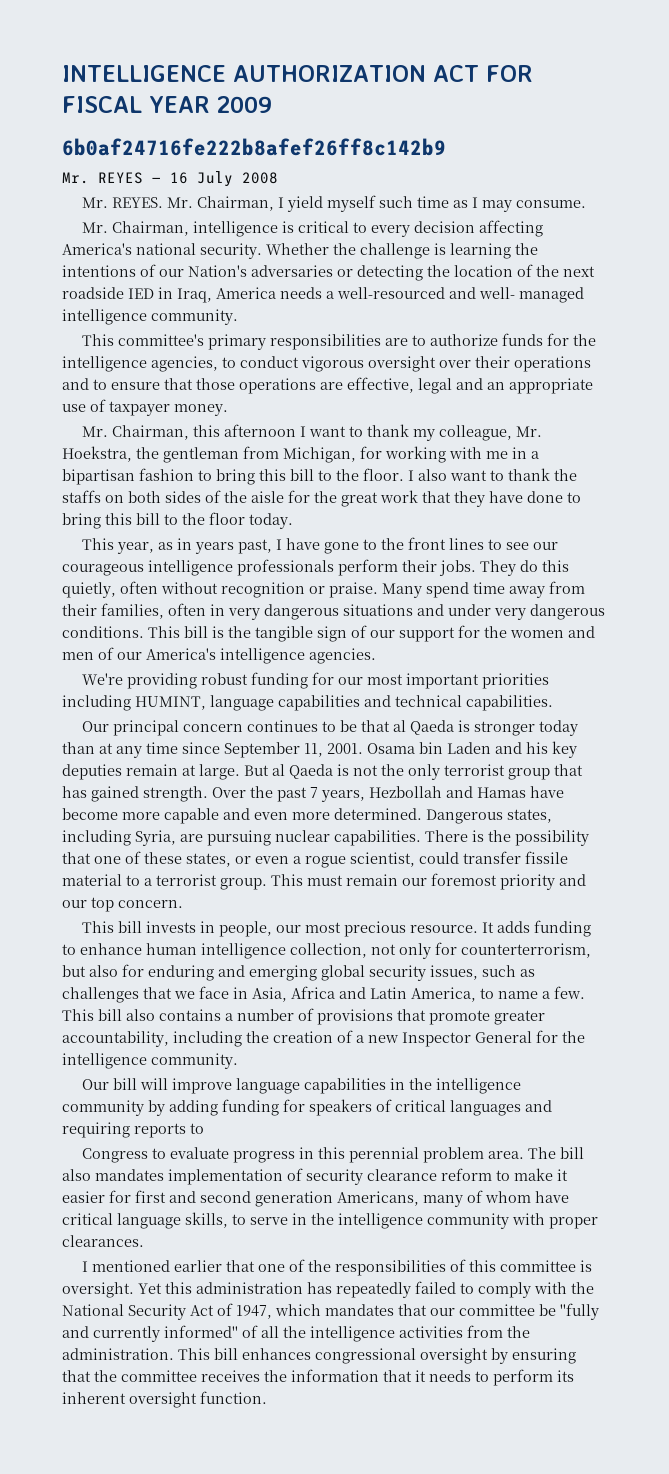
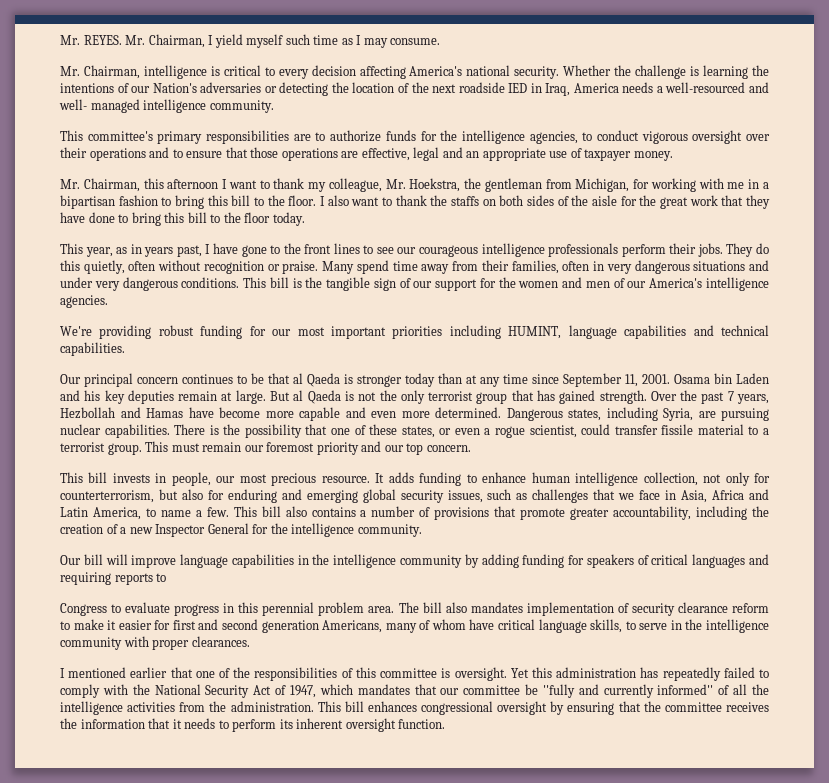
- INTELLIGENCE AUTHORIZATION ACT FOR FISCAL YEAR 2009
- 6b0af24716fe222b8afef26ff8c142b9
- Mr. REYES — 16 July 2008

